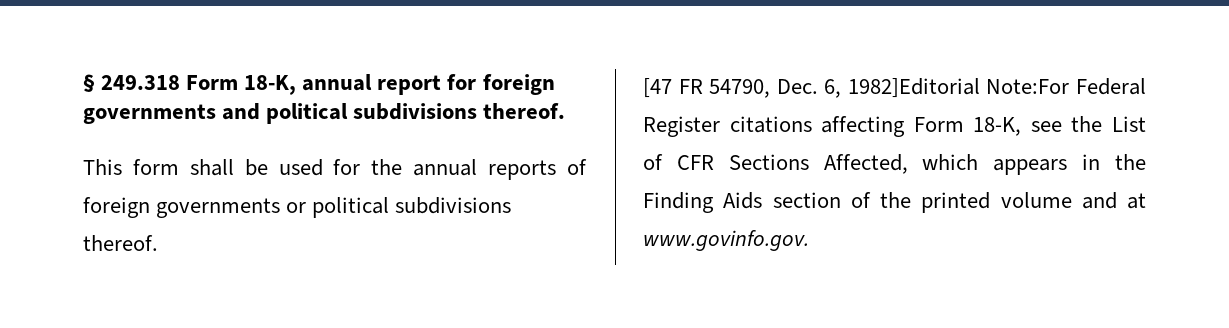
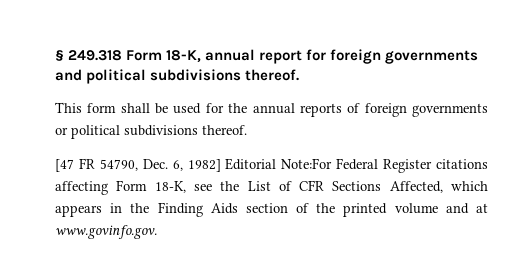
- [47 FR 54790, Dec. 6, 1982]Editorial Note:For Federal Register citations affecting Form 18-K, see the List of CFR Sections Affected, which appears in the Finding Aids section of the printed volume and at www.govinfo.gov.
+ [47 FR 54790, Dec. 6, 1982] Editorial Note:For Federal Register citations affecting Form 18-K, see the List of CFR Sections Affected, which appears in the Finding Aids section of the printed volume and at www.govinfo.gov.

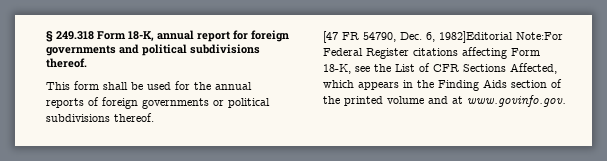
- [47 FR 54790, Dec. 6, 1982] Editorial Note:For Federal Register citations affecting Form 18-K, see the List of CFR Sections Affected, which appears in the Finding Aids section of the printed volume and at www.govinfo.gov.
+ [47 FR 54790, Dec. 6, 1982]Editorial Note:For Federal Register citations affecting Form 18-K, see the List of CFR Sections Affected, which appears in the Finding Aids section of the printed volume and at www.govinfo.gov.

